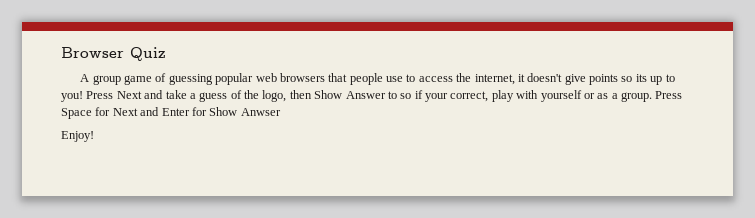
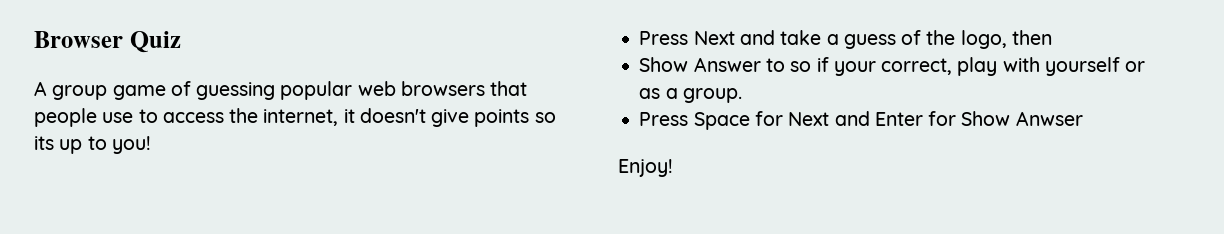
- A group game of guessing popular web browsers that people use to access the internet, it doesn't give points so its up to you! Press Next and take a guess of the logo, then Show Answer to so if your correct, play with yourself or as a group. Press Space for Next and Enter for Show Anwser
+ A group game of guessing popular web browsers that people use to access the internet, it doesn't give points so its up to you!
+ Press Next and take a guess of the logo, then
+ Show Answer to so if your correct, play with yourself or as a group.
+ Press Space for Next and Enter for Show Anwser

